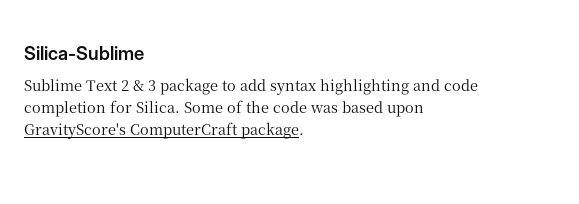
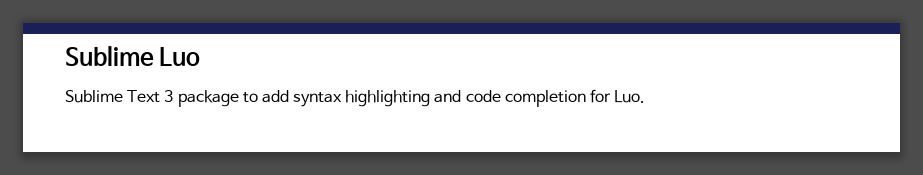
- Silica-Sublime
+ Sublime Luo
- Sublime Text 2 & 3 package to add syntax highlighting and code completion for Silica. Some of the code was based upon GravityScore's ComputerCraft package.
+ Sublime Text 3 package to add syntax highlighting and code completion for Luo.

